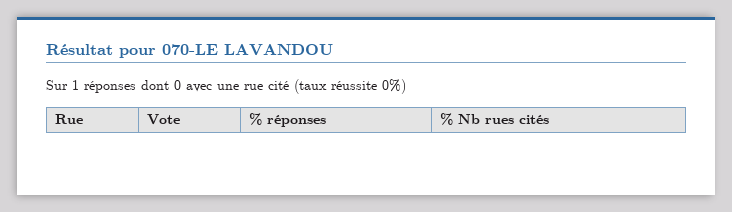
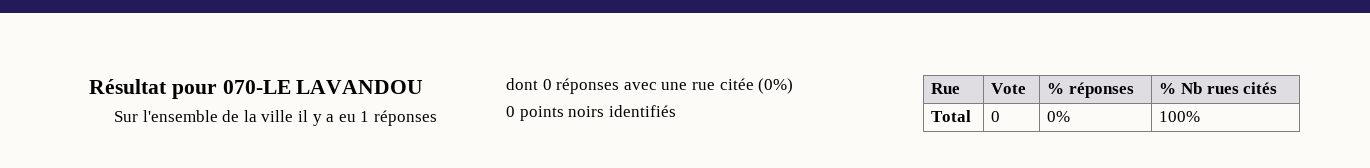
- Sur 1 réponses dont 0 avec une rue cité (taux réussite 0%)
+ Sur l'ensemble de la ville il y a eu 1 réponses dont 0 réponses avec une rue citée (0%)
+ 0 points noirs identifiés
+ Total | 0 | 0% | 100%

